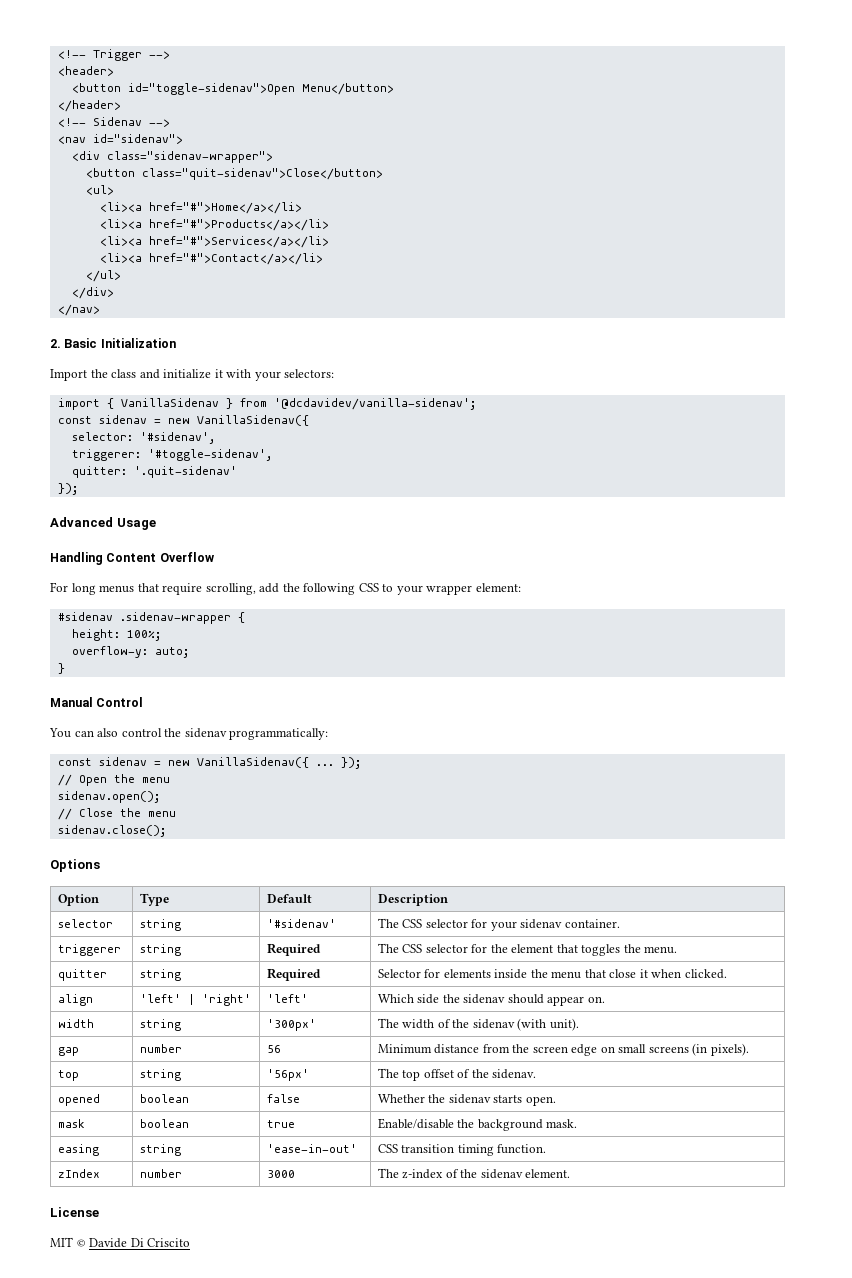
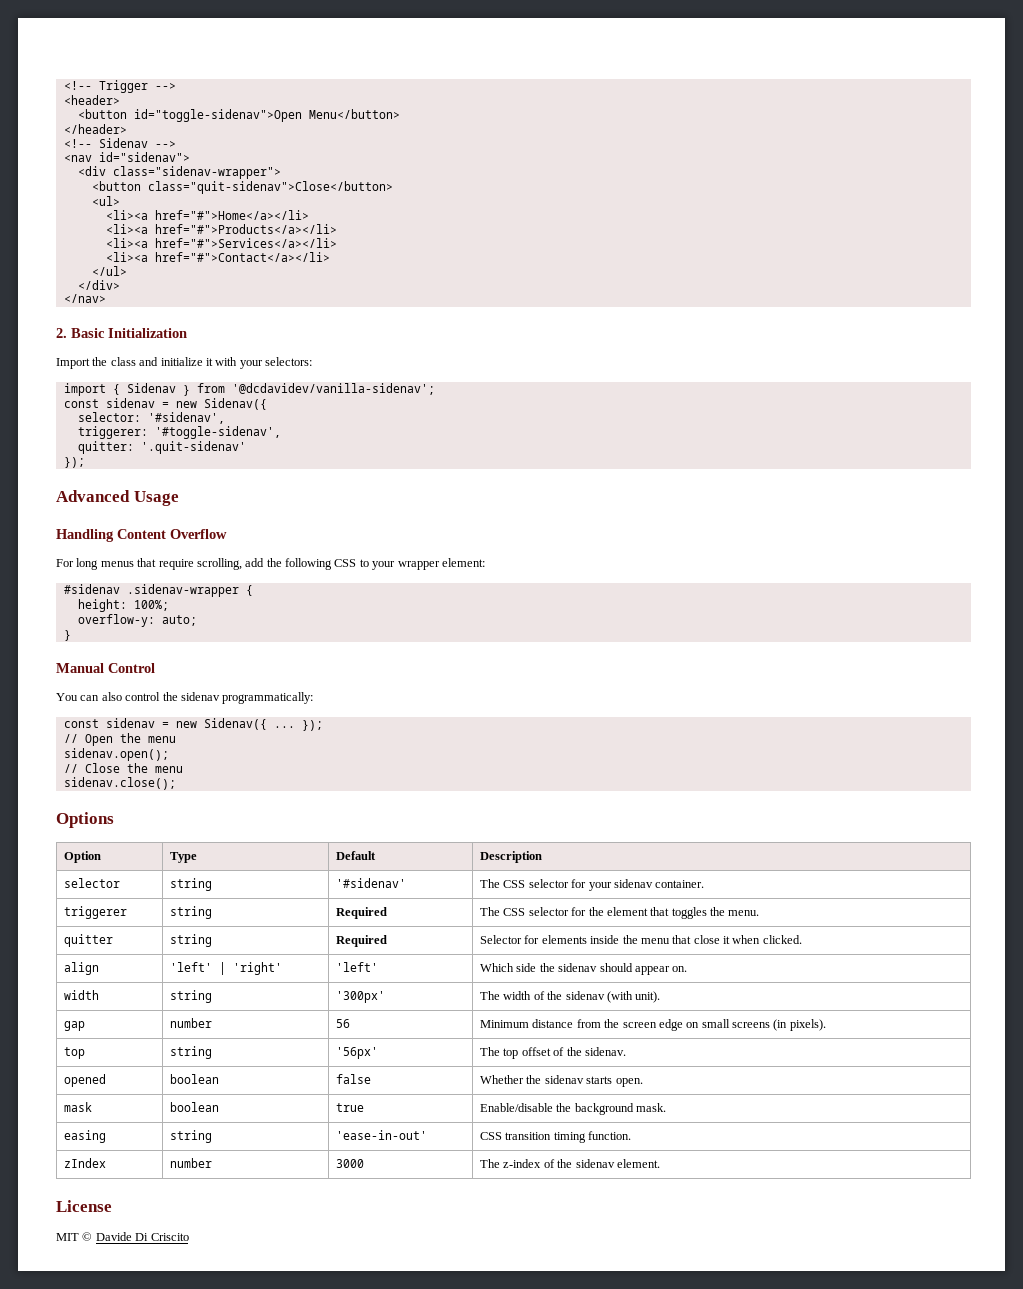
- import { VanillaSidenav } from '@dcdavidev/vanilla-sidenav';
- const sidenav = new VanillaSidenav({
+ import { Sidenav } from '@dcdavidev/vanilla-sidenav';
+ const sidenav = new Sidenav({
- const sidenav = new VanillaSidenav({ ...
+ const sidenav = new Sidenav({ ...

